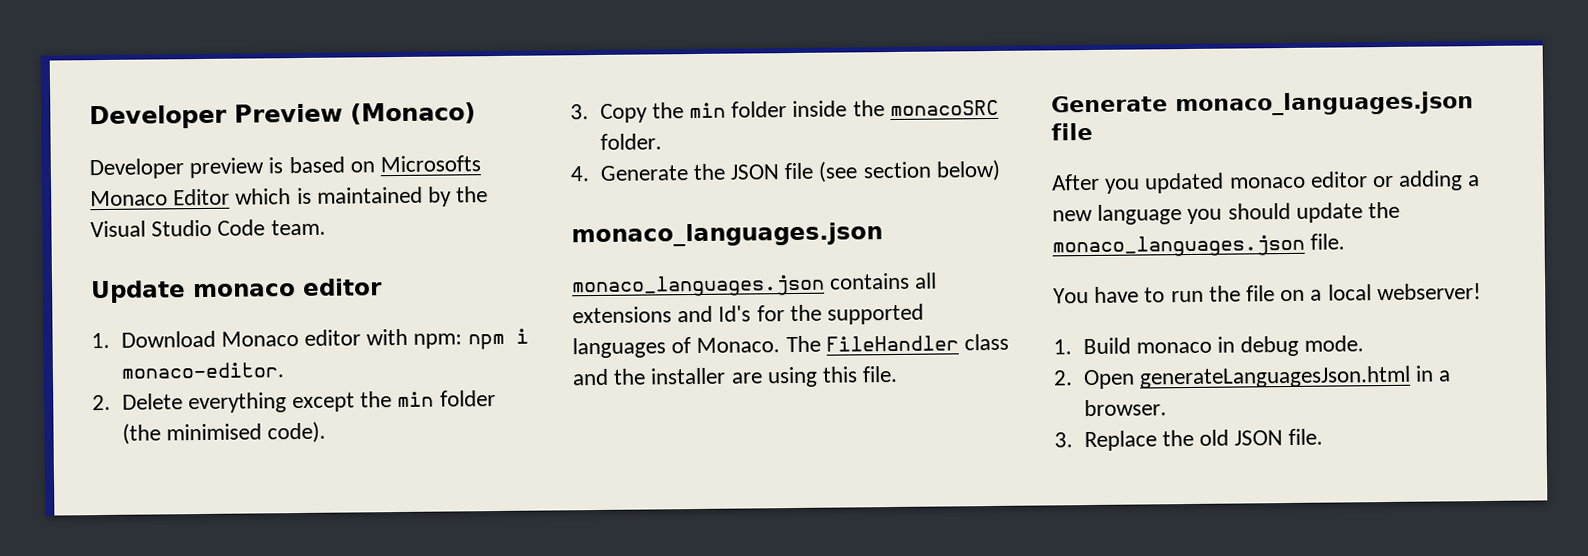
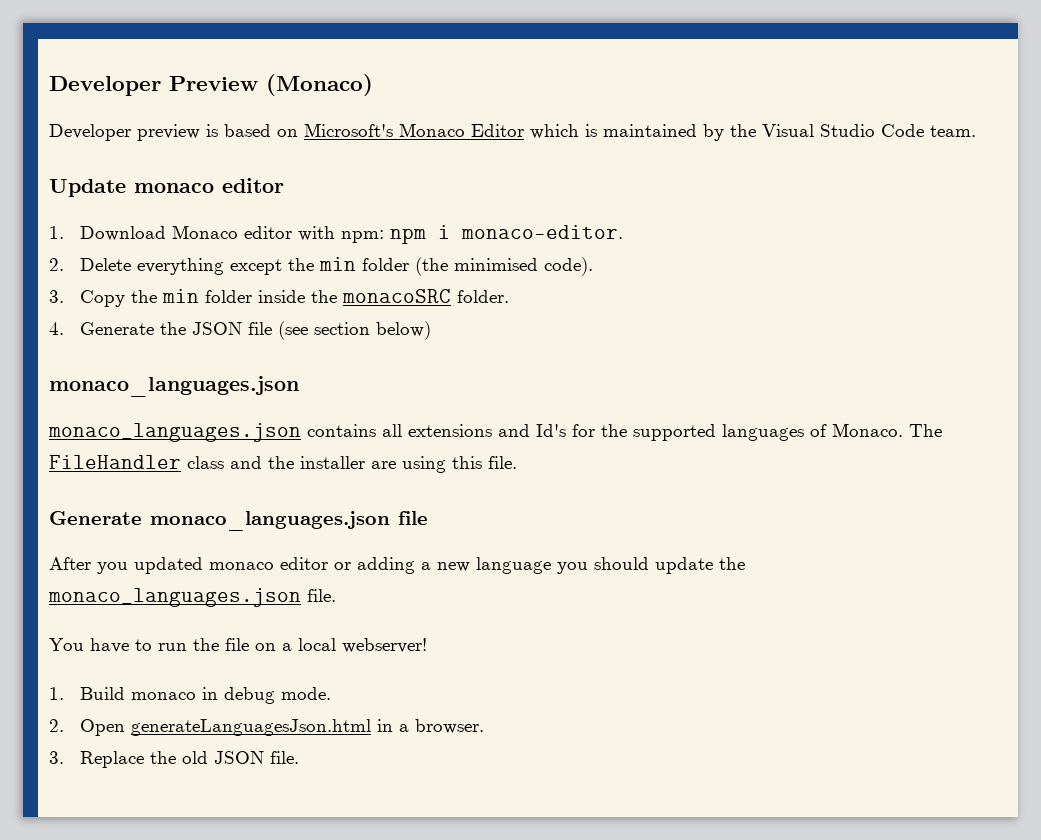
- Developer preview is based on Microsofts Monaco Editor which is maintained by the Visual Studio Code team.
+ Developer preview is based on Microsoft's Monaco Editor which is maintained by the Visual Studio Code team.

